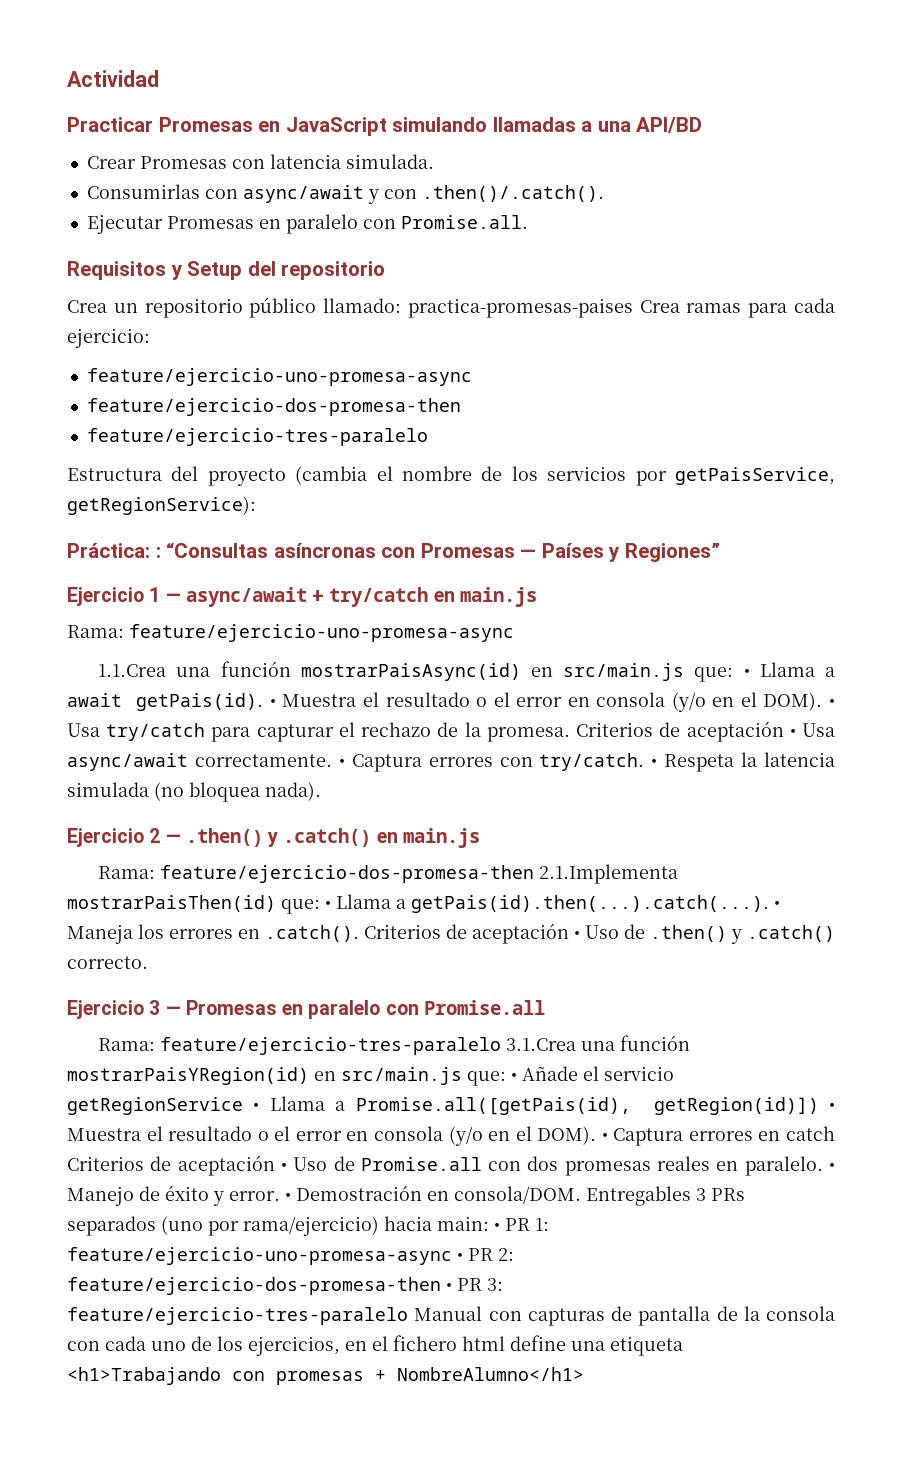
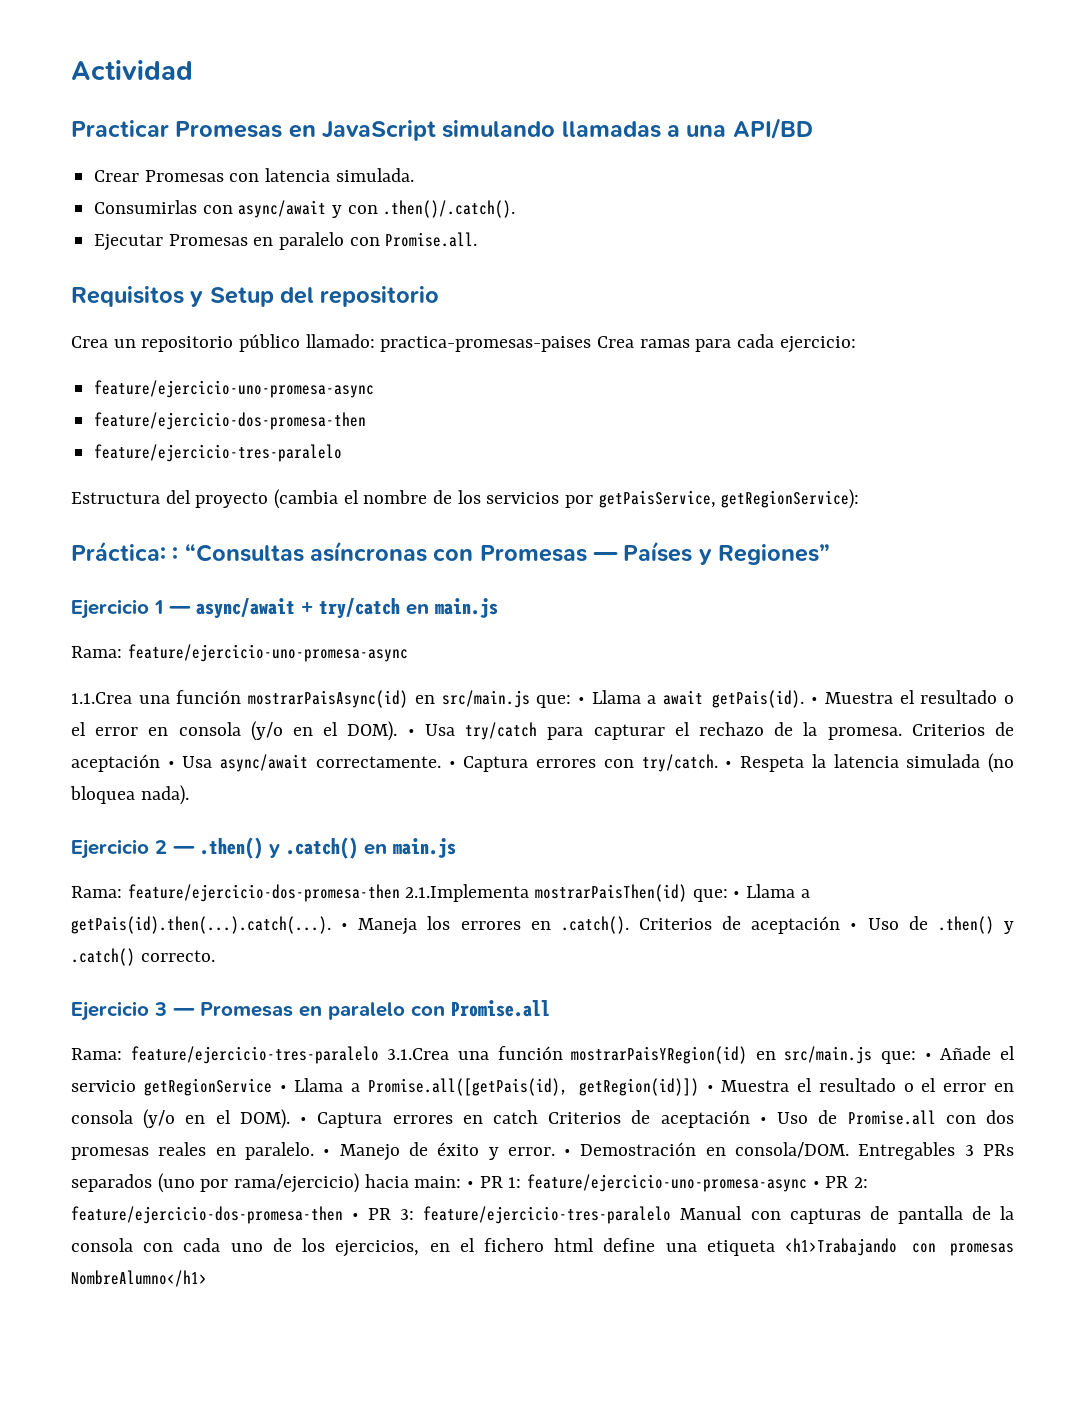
- Entregables 3 PRs separados (uno por rama/ejercicio) hacia main: • PR 1: feature/ejercicio-uno-promesa-async • PR 2: feature/ejercicio-dos-promesa-then • PR 3: feature/ejercicio-tres-paralelo Manual con capturas de pantalla de la consola con cada uno de los ejercicios, en el fichero html define una etiqueta <h1>Trabajando con promesas + NombreAlumno</h1>
+ Entregables 3 PRs separados (uno por rama/ejercicio) hacia main: • PR 1: feature/ejercicio-uno-promesa-async • PR 2: feature/ejercicio-dos-promesa-then • PR 3: feature/ejercicio-tres-paralelo Manual con capturas de pantalla de la consola con cada uno de los ejercicios, en el fichero html define una etiqueta <h1>Trabajando con promesas NombreAlumno</h1>

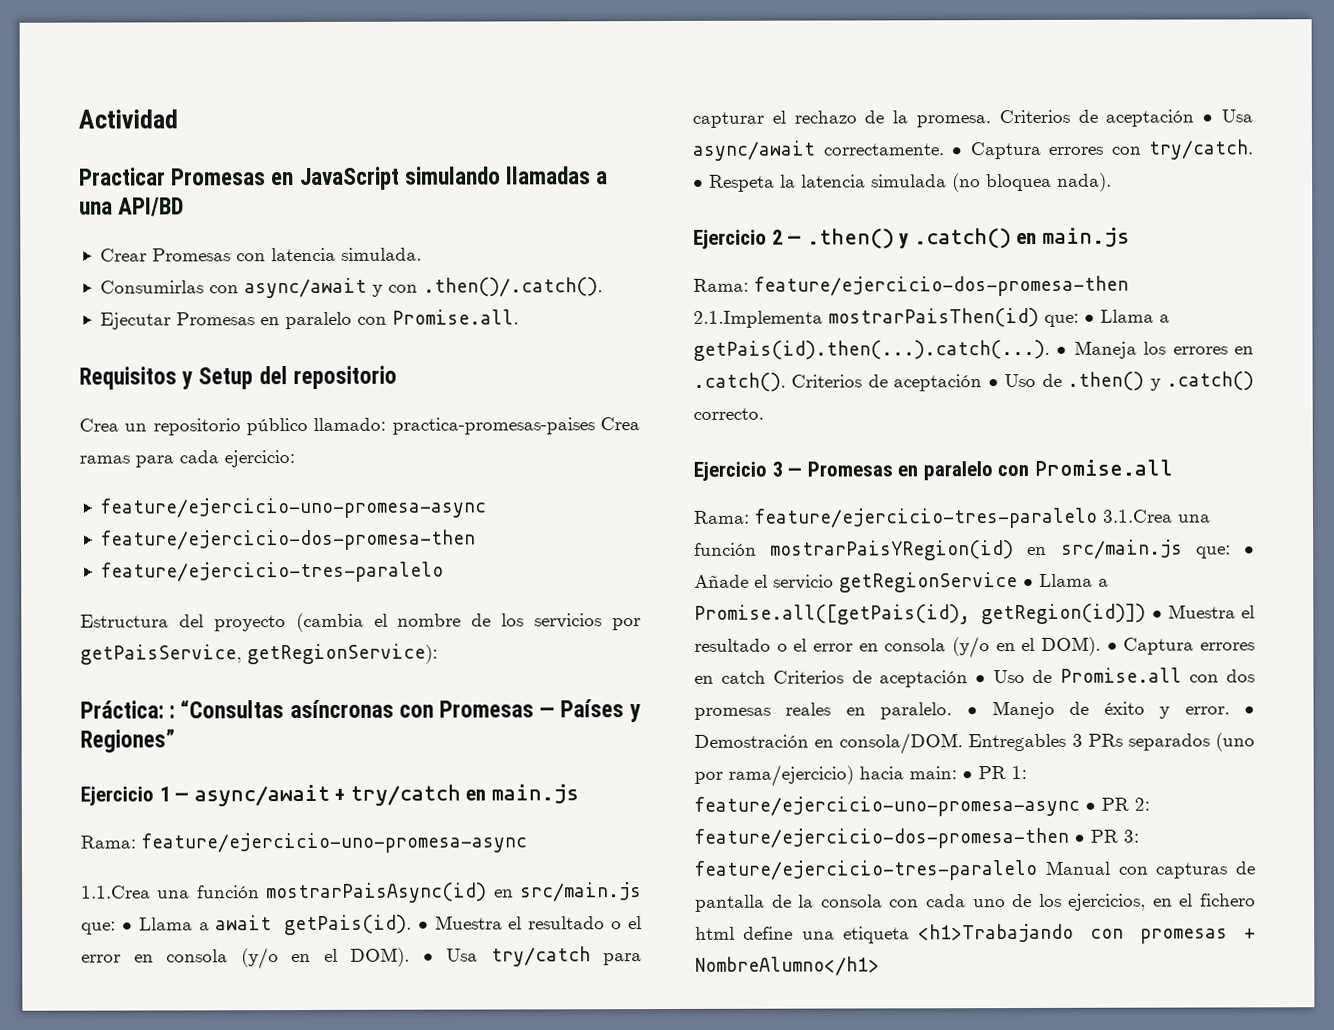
- Entregables 3 PRs separados (uno por rama/ejercicio) hacia main: • PR 1: feature/ejercicio-uno-promesa-async • PR 2: feature/ejercicio-dos-promesa-then • PR 3: feature/ejercicio-tres-paralelo Manual con capturas de pantalla de la consola con cada uno de los ejercicios, en el fichero html define una etiqueta <h1>Trabajando con promesas NombreAlumno</h1>
+ Entregables 3 PRs separados (uno por rama/ejercicio) hacia main: • PR 1: feature/ejercicio-uno-promesa-async • PR 2: feature/ejercicio-dos-promesa-then • PR 3: feature/ejercicio-tres-paralelo Manual con capturas de pantalla de la consola con cada uno de los ejercicios, en el fichero html define una etiqueta <h1>Trabajando con promesas + NombreAlumno</h1>

